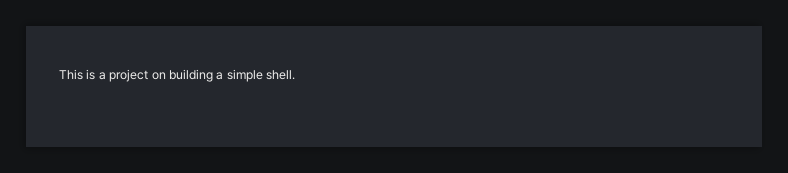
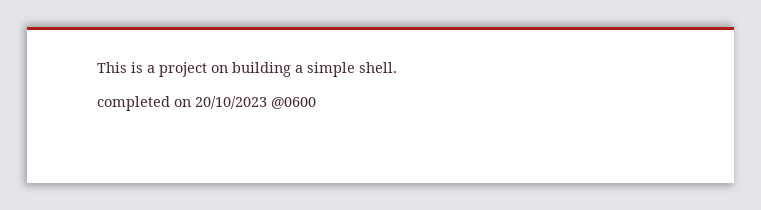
+ completed on 20/10/2023 @0600

